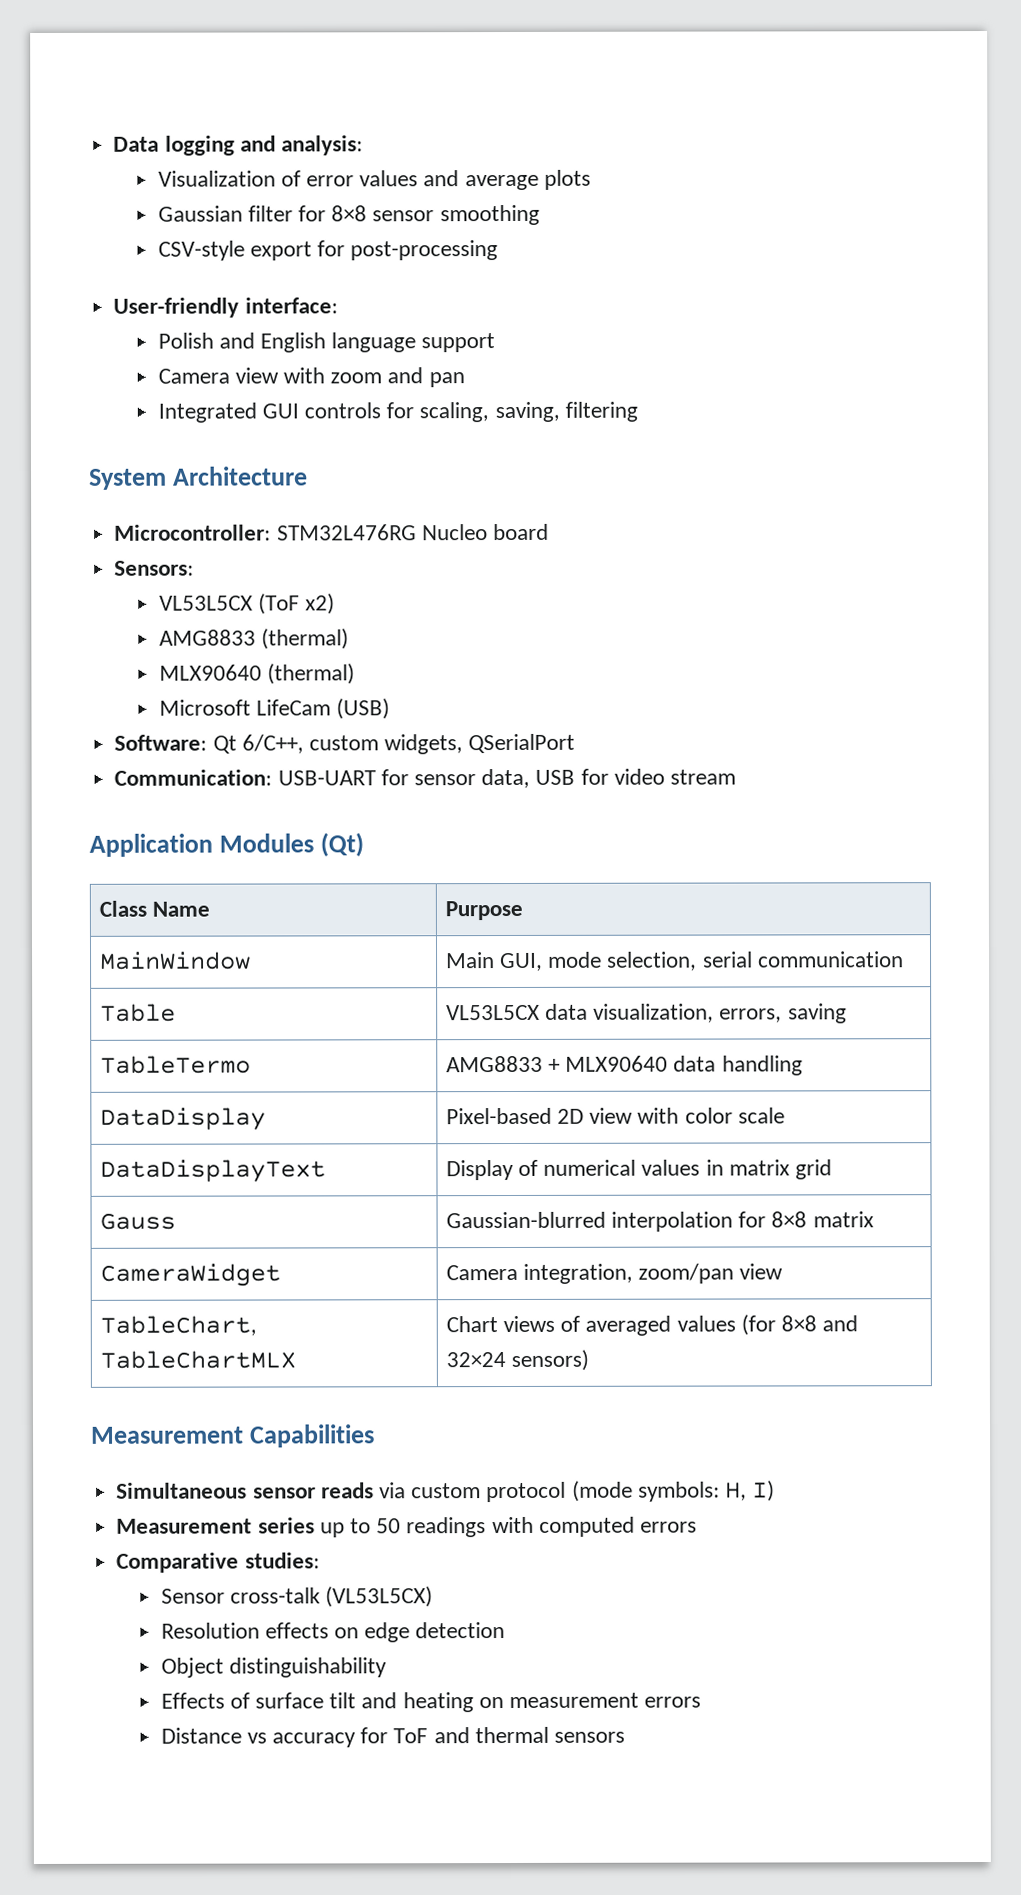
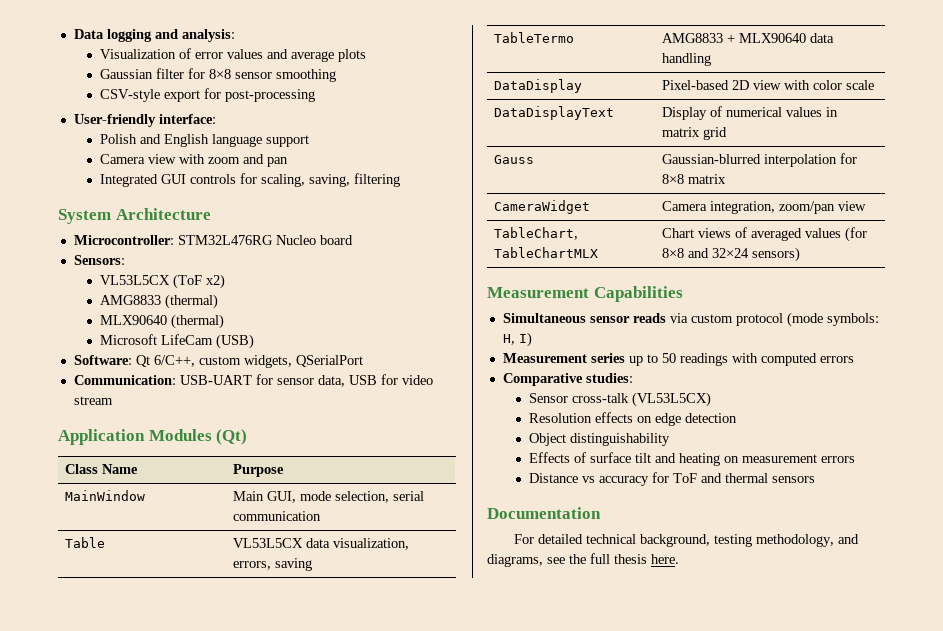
+ Documentation
+ For detailed technical background, testing methodology, and diagrams, see the full thesis here.

